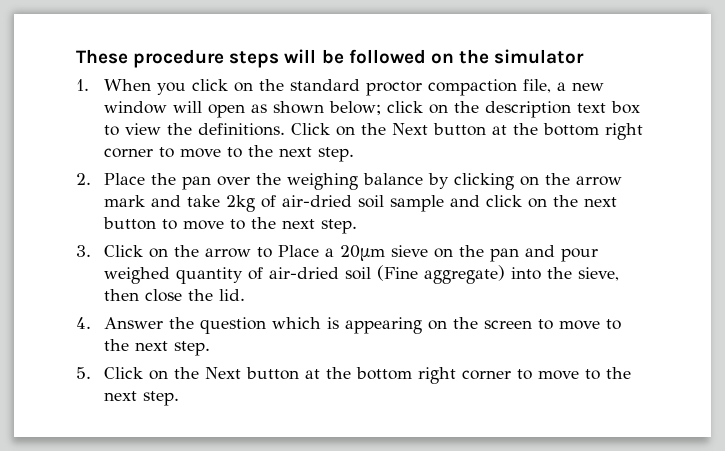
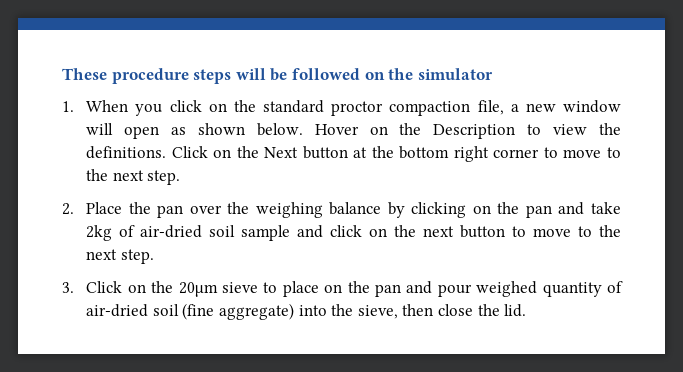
- 1. When you click on the standard proctor compaction file, a new window will open as shown below; click on the description text box to view the definitions.
+ 1. When you click on the standard proctor compaction file, a new window will open as shown below. Hover on the Description to view the definitions.
- 2. Place the pan over the weighing balance by clicking on the arrow mark and take 2kg of air-dried soil sample and click on the next button to move to the next step.
+ 2. Place the pan over the weighing balance by clicking on the pan and take 2kg of air-dried soil sample and click on the next button to move to the next step.
- 3. Click on the arrow to Place a 20µm sieve on the pan and pour weighed quantity of air-dried soil (Fine aggregate) into the sieve, then close the lid.
+ 3. Click on the 20µm sieve to place on the pan and pour weighed quantity of air-dried soil (fine aggregate) into the sieve, then close the lid.
- 4. Answer the question which is appearing on the screen to move to the next step.
- 5. Click on the Next button at the bottom right corner to move to the next step.

